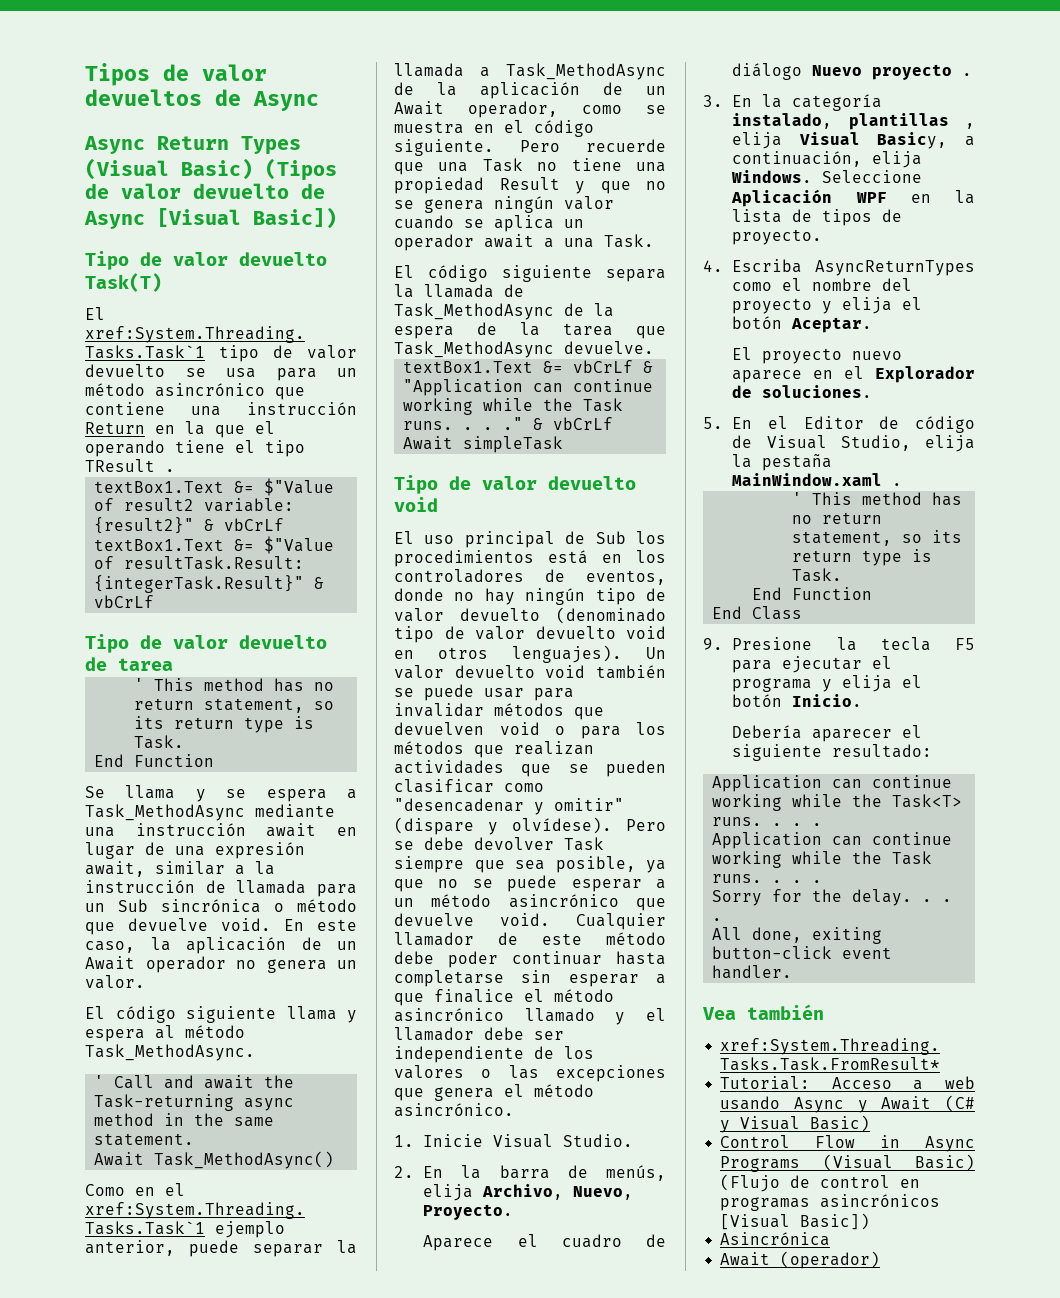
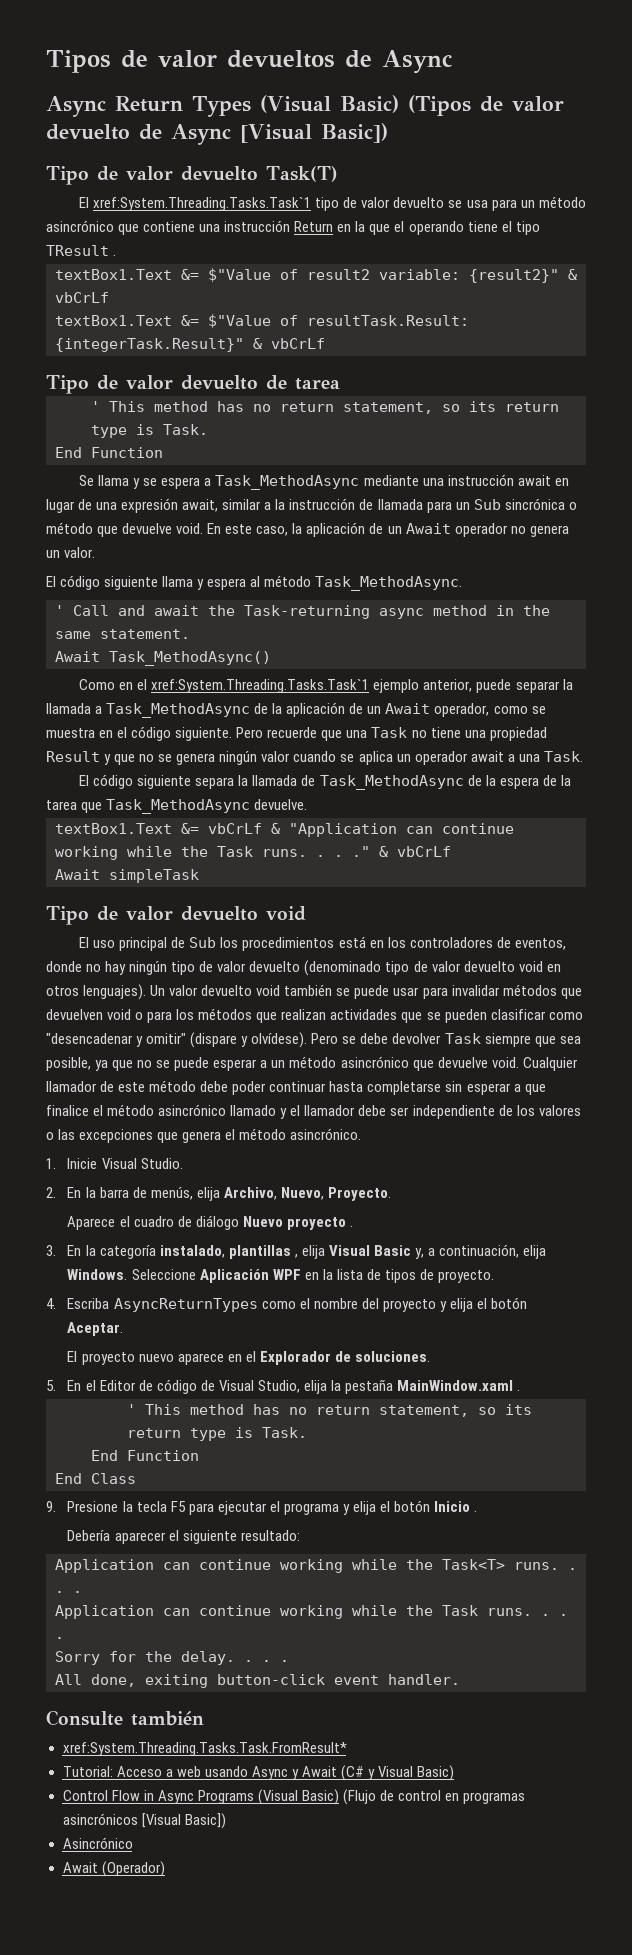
- 3. En la categoría instalado, plantillas , elija Visual Basicy, a continuación, elija Windows.
+ 3. En la categoría instalado, plantillas , elija Visual Basic y, a continuación, elija Windows.
- 9. Presione la tecla F5 para ejecutar el programa y elija el botón Inicio.
+ 9. Presione la tecla F5 para ejecutar el programa y elija el botón Inicio .
- Vea también
+ Consulte también
- Asincrónica
- Await (operador)
+ Asincrónico
+ Await (Operador)

